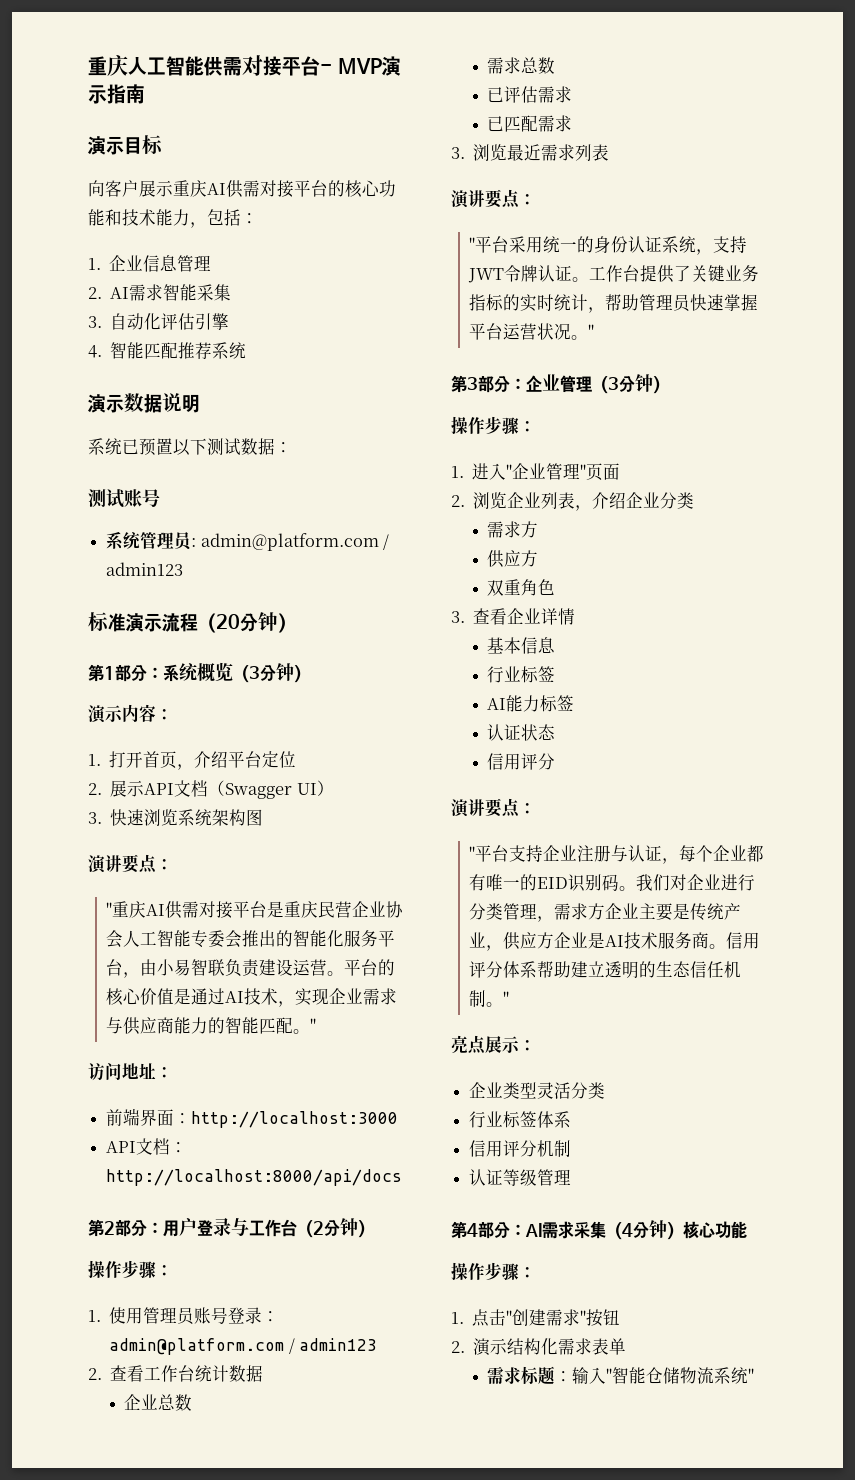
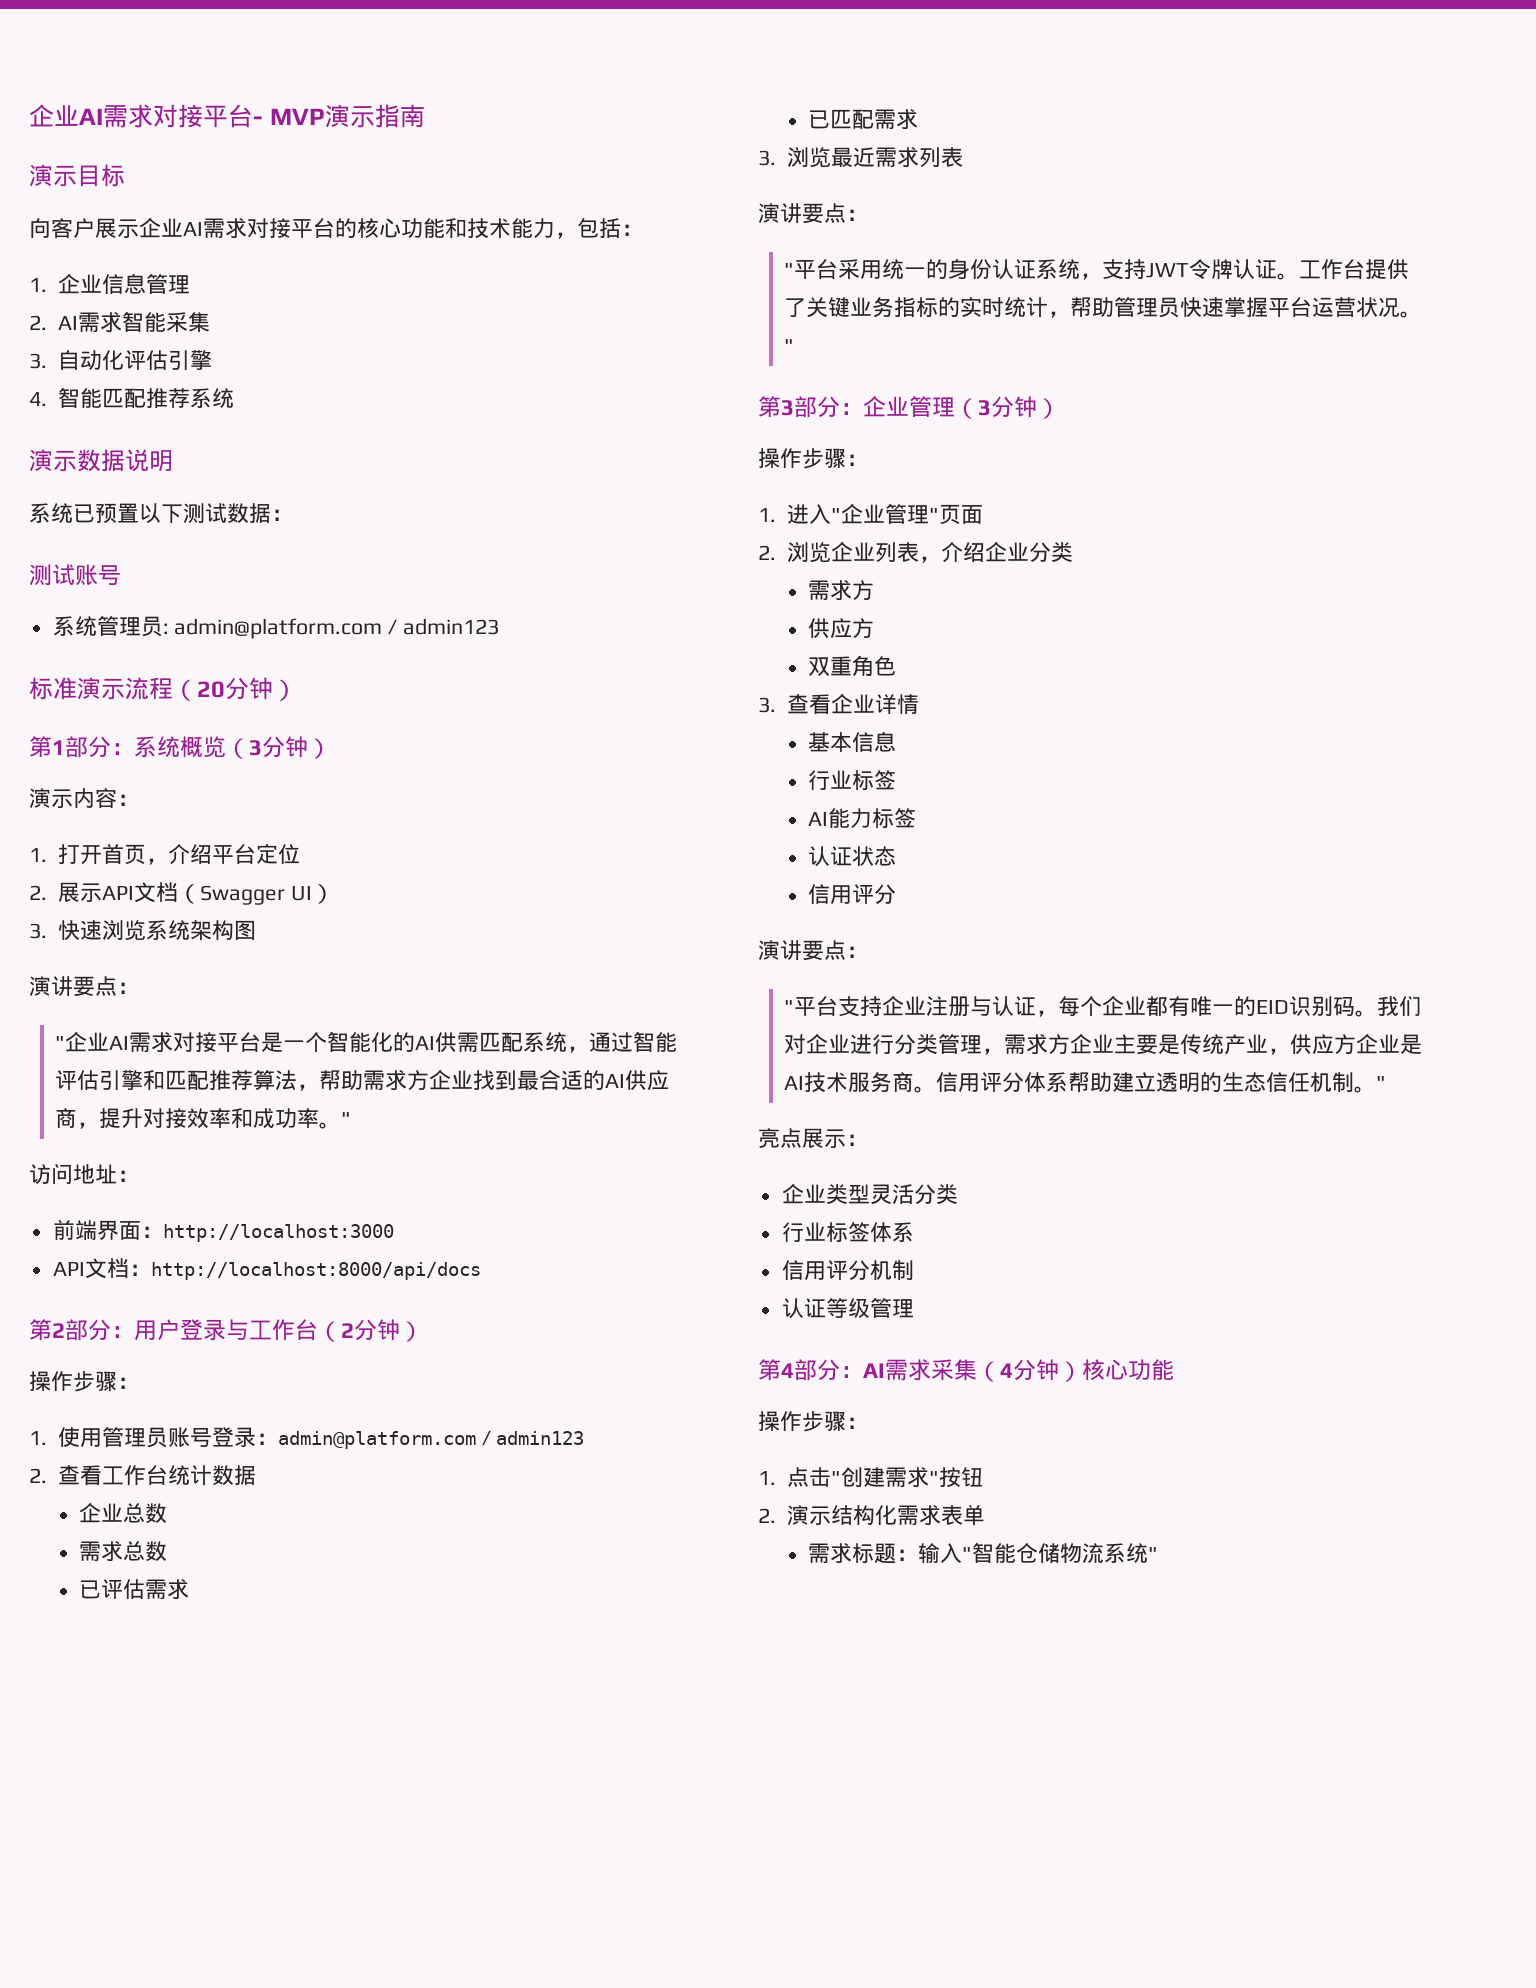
- 重庆人工智能供需对接平台- MVP演示指南
+ 企业AI需求对接平台- MVP演示指南
- 向客户展示重庆AI供需对接平台的核心功能和技术能力，包括：
+ 向客户展示企业AI需求对接平台的核心功能和技术能力，包括：
- "重庆AI供需对接平台是重庆民营企业协会人工智能专委会推出的智能化服务平台，由小易智联负责建设运营。平台的核心价值是通过AI技术，实现企业需求与供应商能力的智能匹配。
+ "企业AI需求对接平台是一个智能化的AI供需匹配系统，通过智能评估引擎和匹配推荐算法，帮助需求方企业找到最合适的AI供应商，提升对接效率和成功率。

